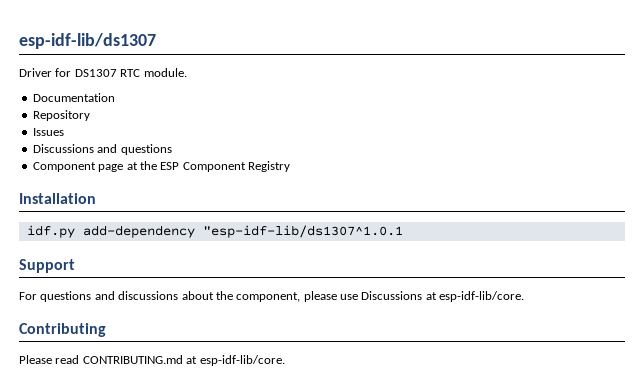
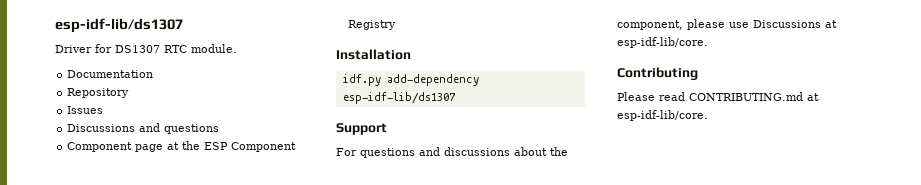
- idf.py add-dependency "esp-idf-lib/ds1307^1.0.1
+ idf.py add-dependency esp-idf-lib/ds1307

